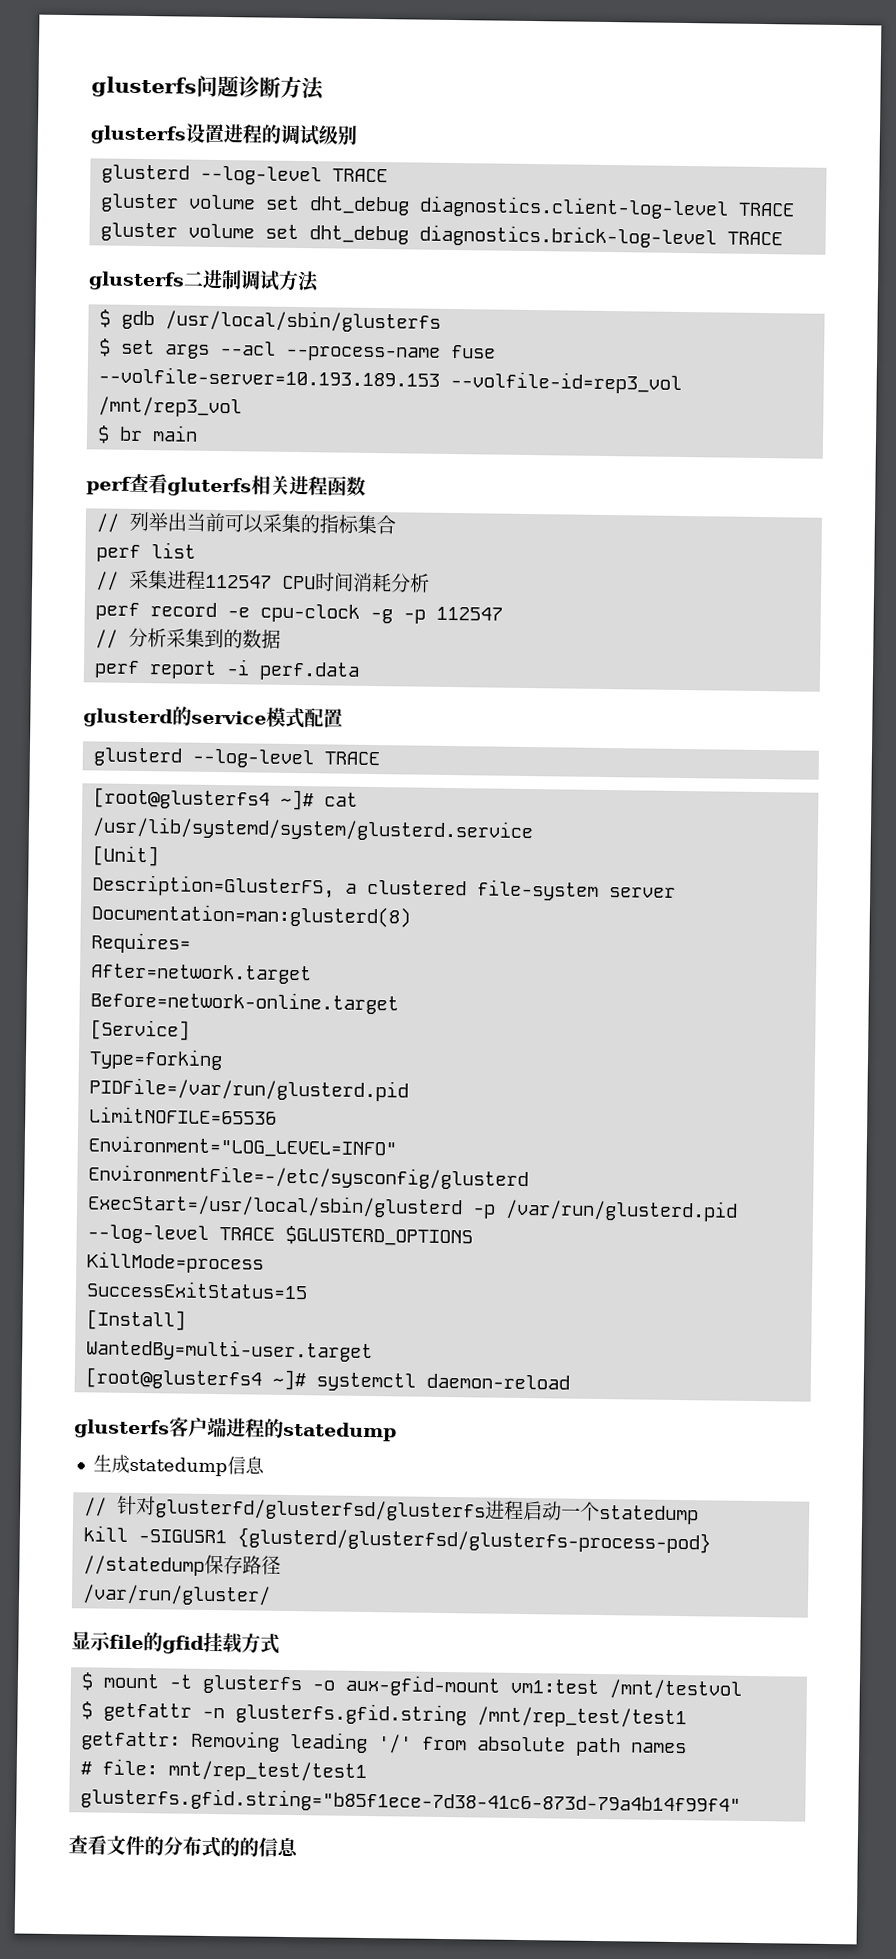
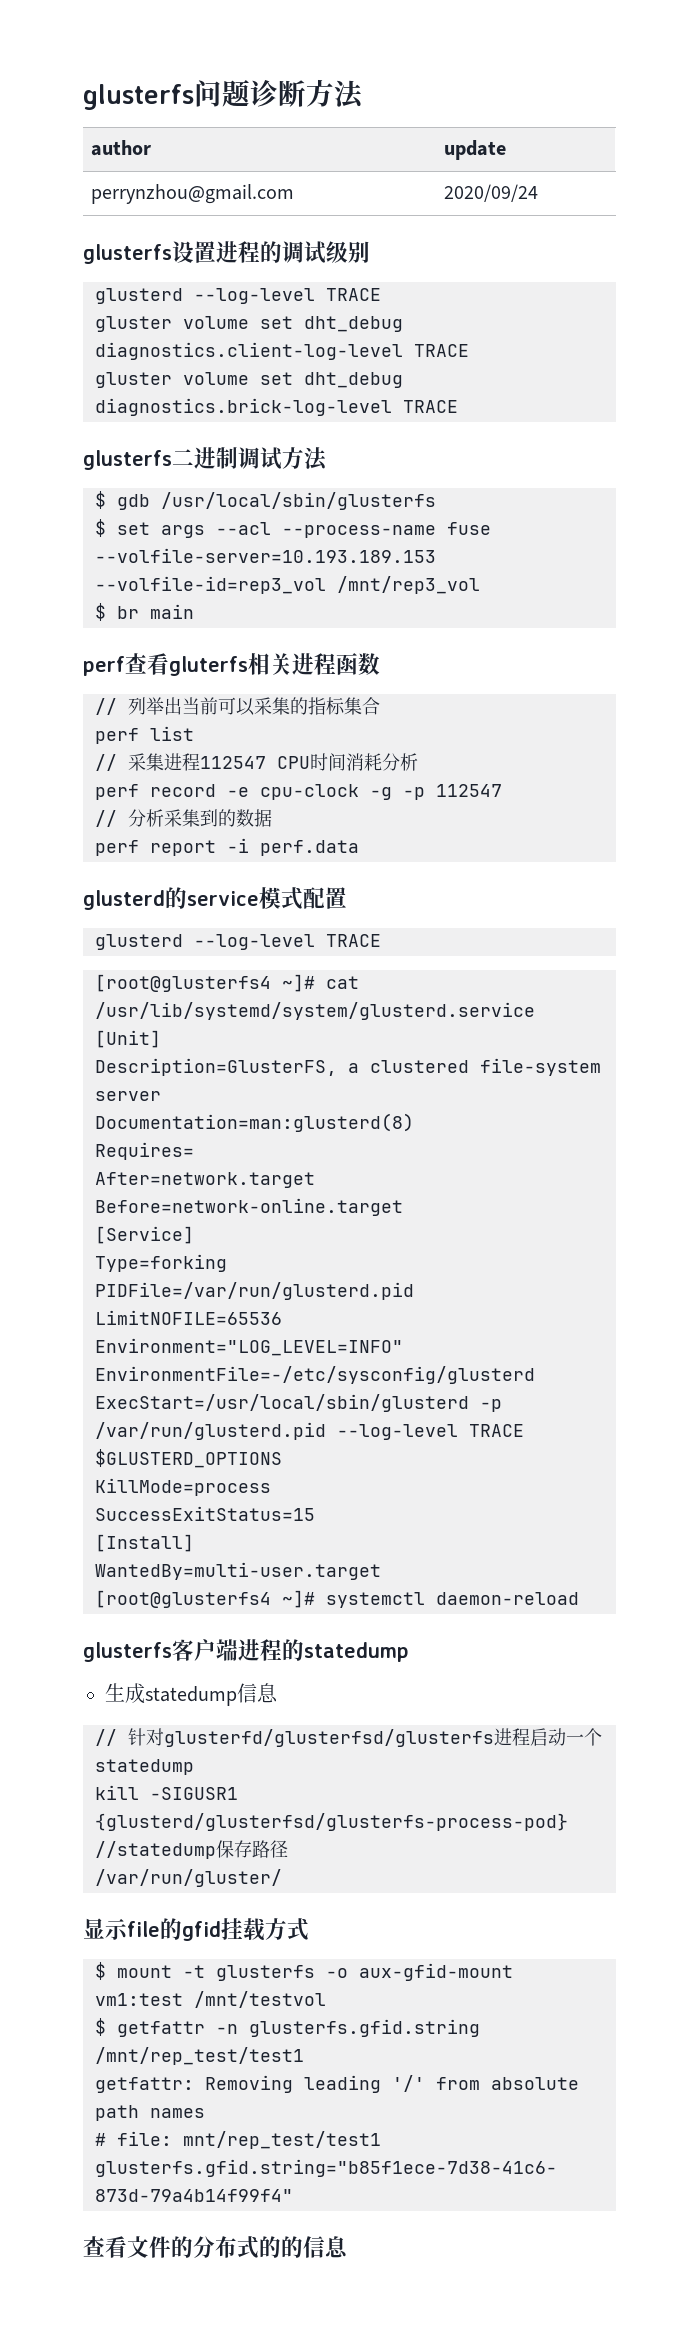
+ author | update
+ perrynzhou@gmail.com | 2020/09/24

